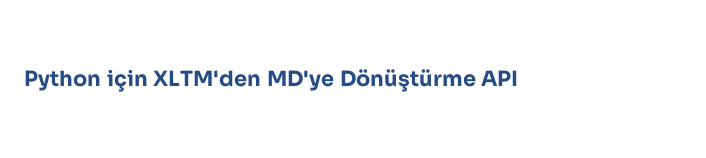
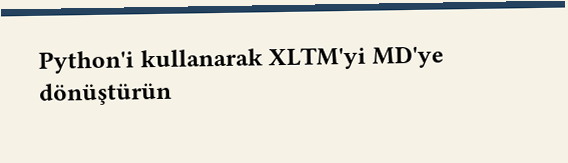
- Python için XLTM'den MD'ye Dönüştürme API
+ Python'i kullanarak XLTM'yi MD'ye dönüştürün

